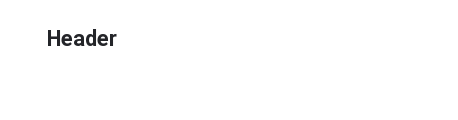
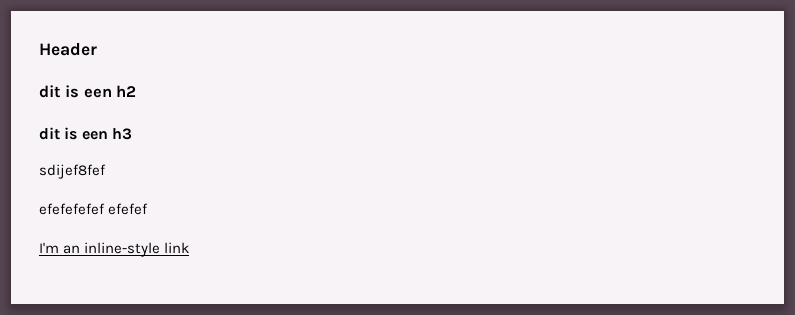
+ dit is een h2
+ dit is een h3
+ sdijef8fef
+ efefefefef efefef
+ I'm an inline-style link

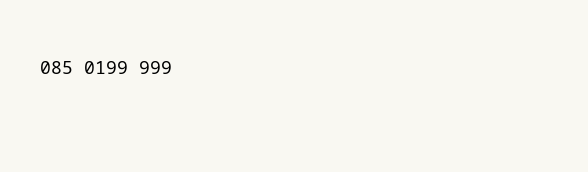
- Header
- dit is een h2
- dit is een h3
- sdijef8fef
- efefefefef efefef
- I'm an inline-style link
+ 085 0199 999

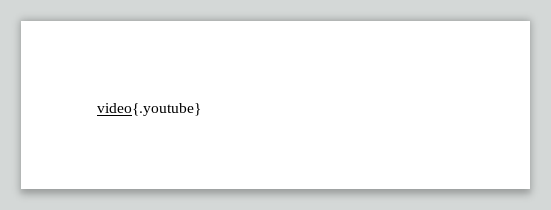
- 085 0199 999
+ video{.youtube}

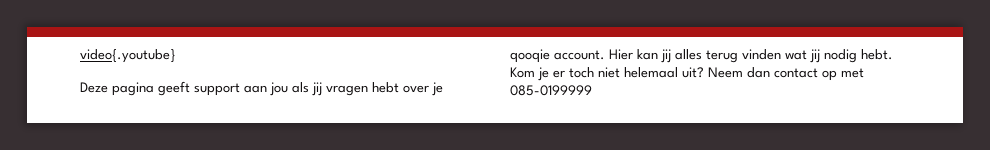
+ Deze pagina geeft support aan jou als jij vragen hebt over je qooqie account. Hier kan jij alles terug vinden wat jij nodig hebt. Kom je er toch niet helemaal uit? Neem dan contact op met 085-0199999

